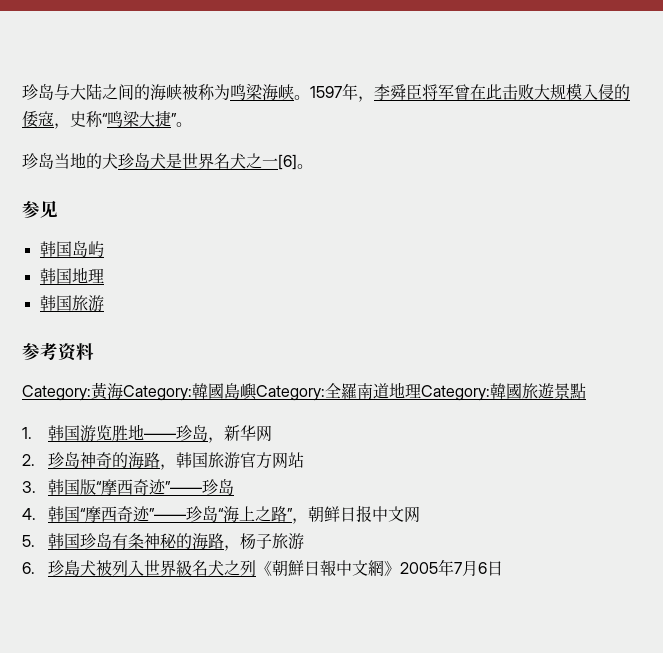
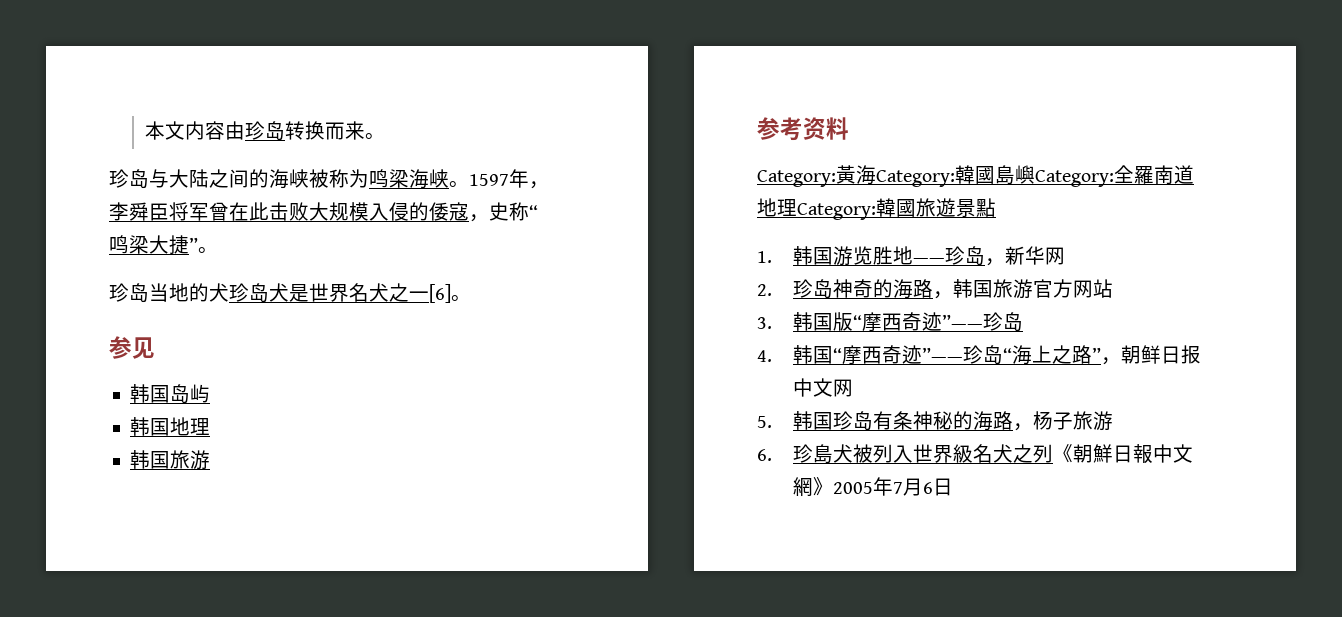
+ 本文内容由珍岛转换而来。

